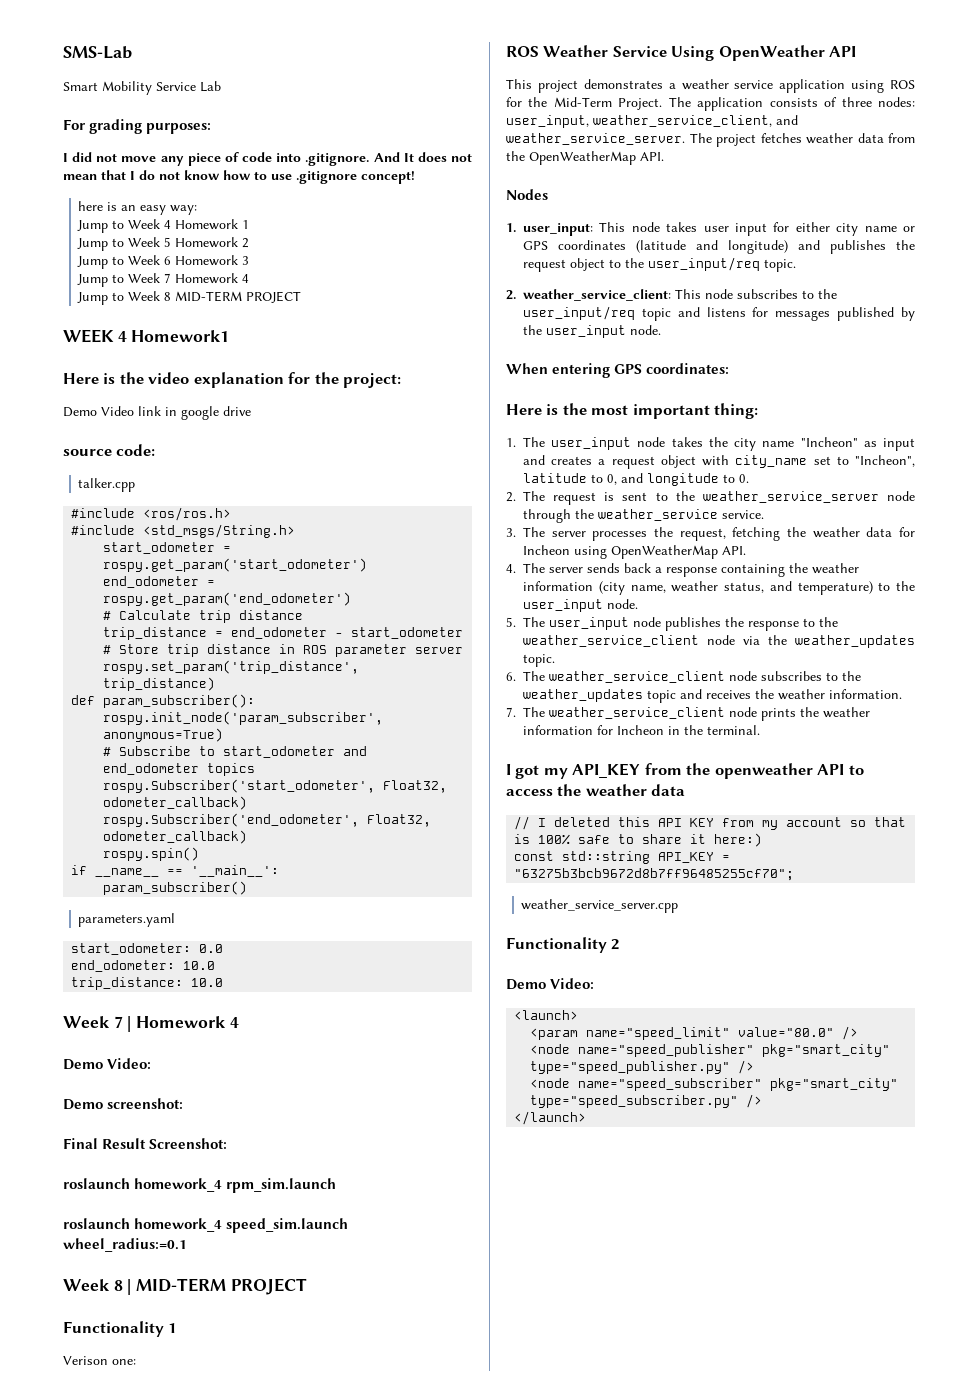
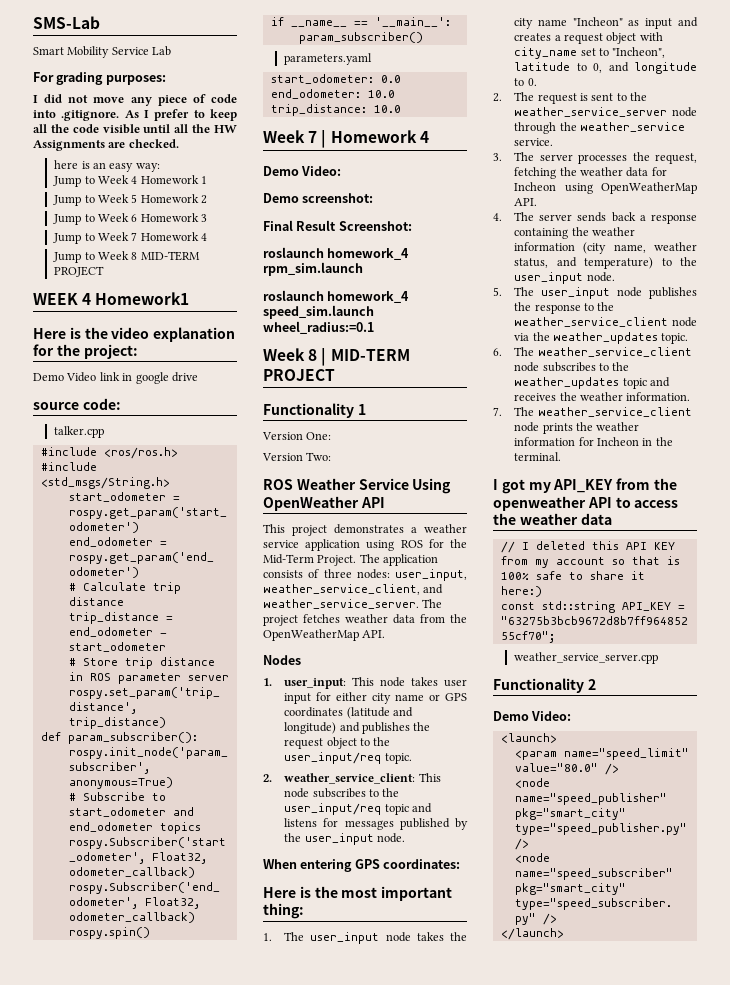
- I did not move any piece of code into .gitignore. And It does not mean that I do not know how to use .gitignore concept!
+ I did not move any piece of code into .gitignore. As I prefer to keep all the code visible until all the HW Assignments are checked.
- Verison one:
+ Version One:
+ Version Two:

